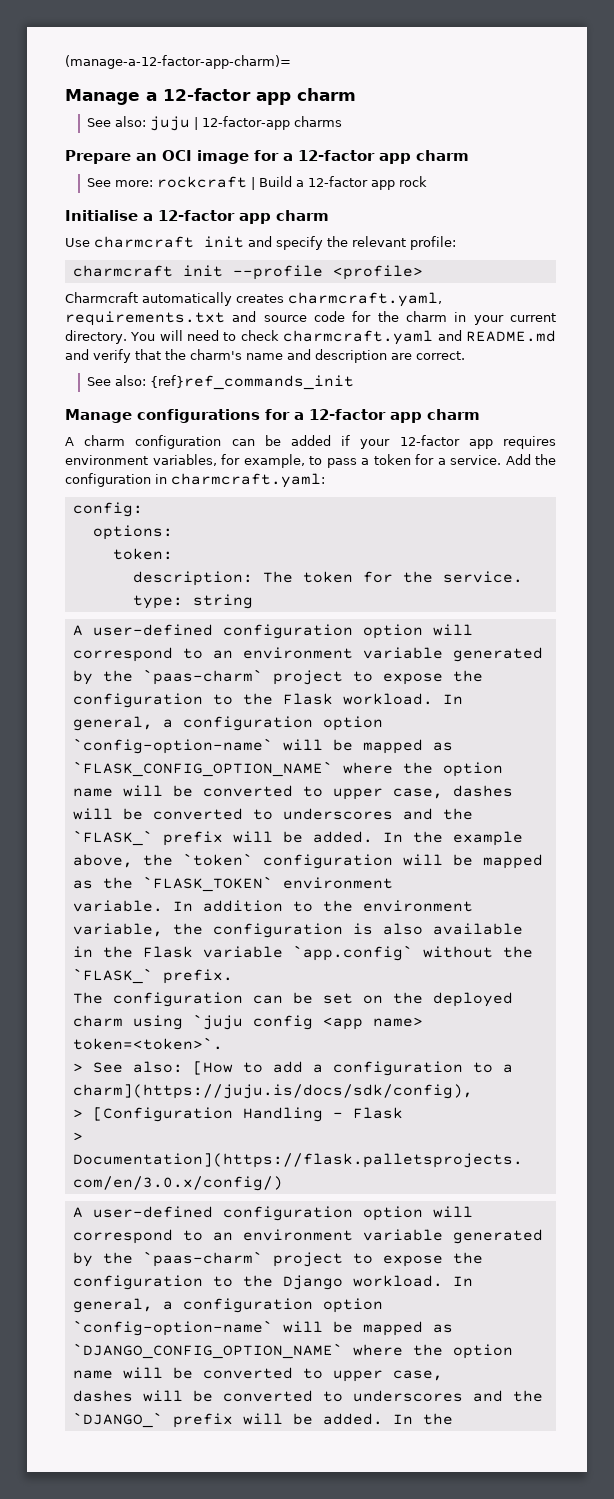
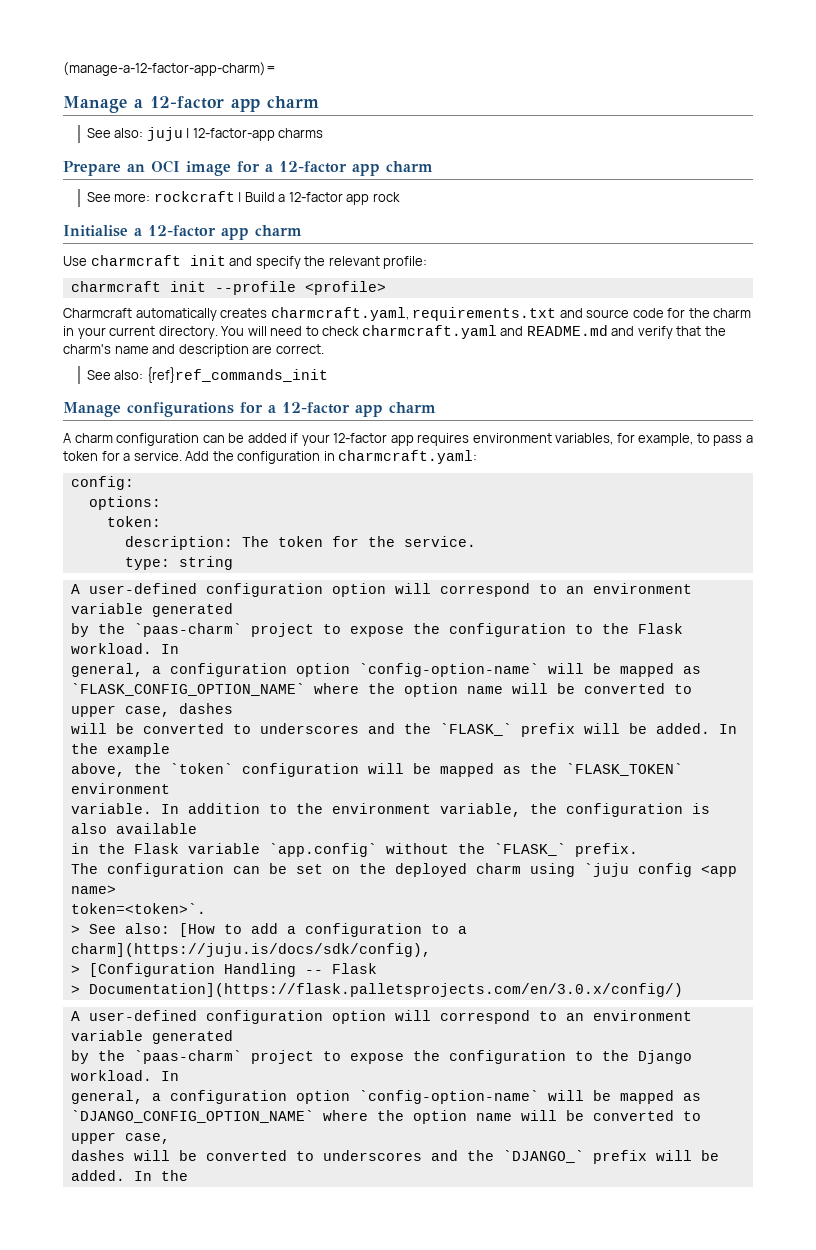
- > [Configuration Handling – Flask
+ > [Configuration Handling -- Flask

